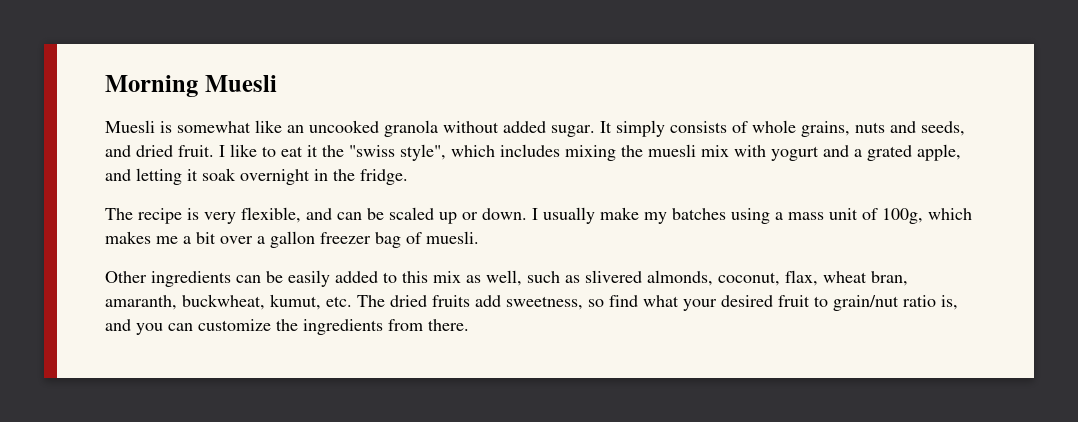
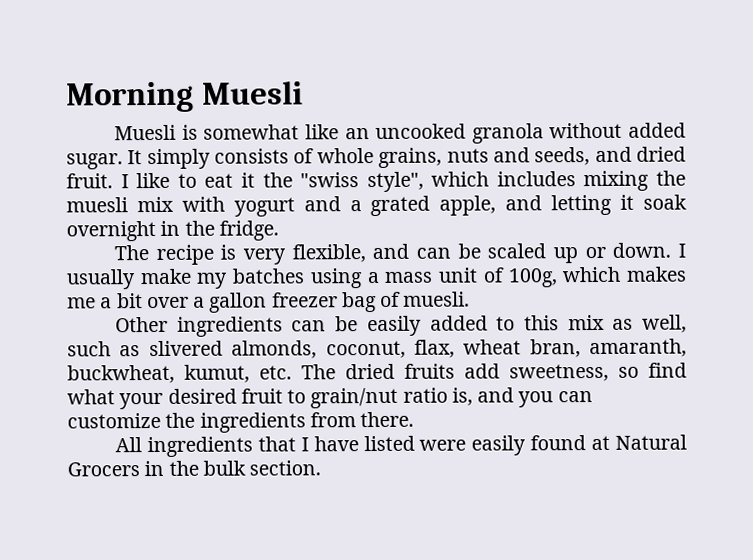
+ All ingredients that I have listed were easily found at Natural Grocers in the bulk section.

